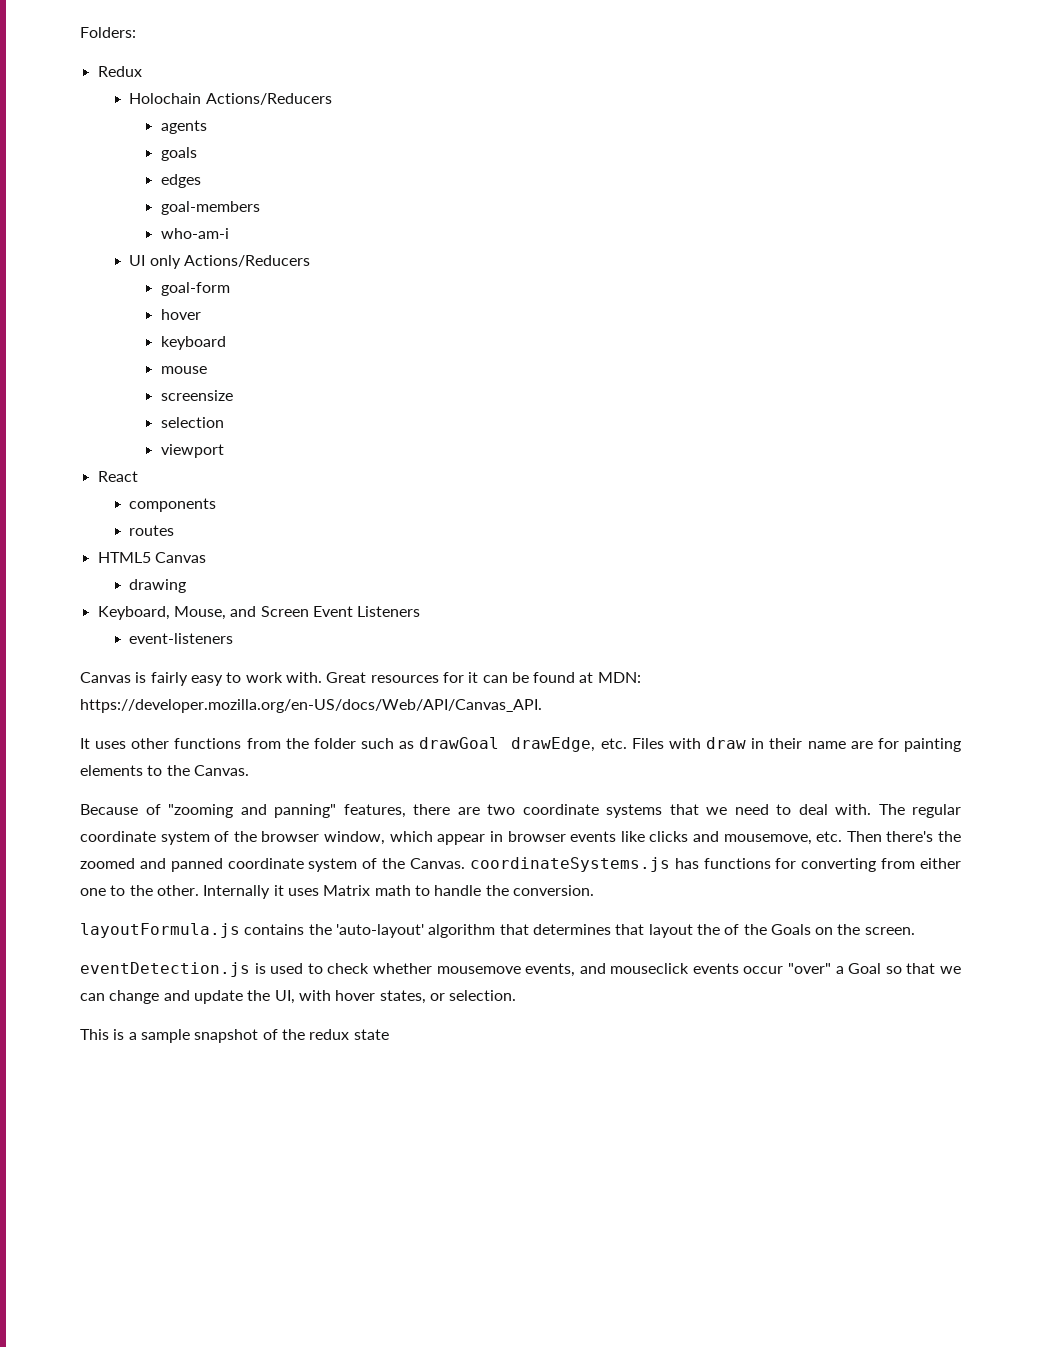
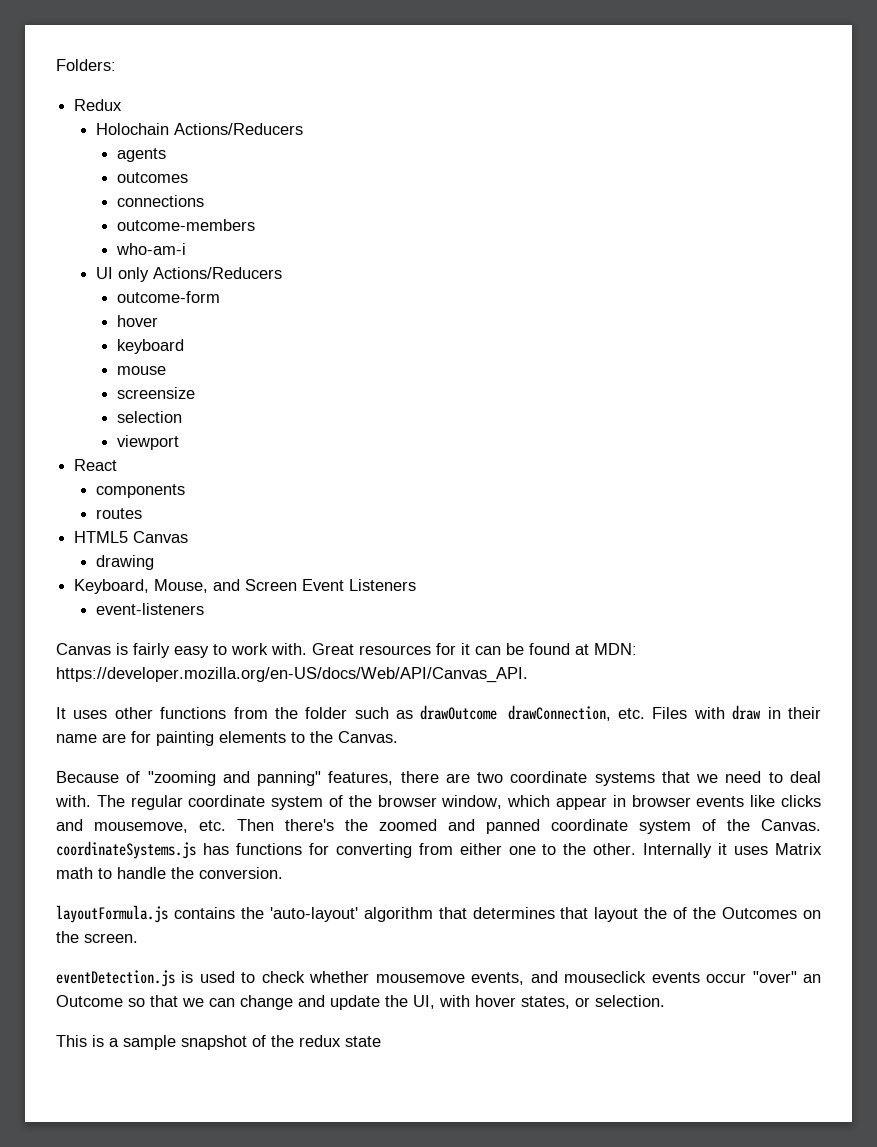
- goals
- edges
- goal-members
+ outcomes
+ connections
+ outcome-members
- goal-form
+ outcome-form
- It uses other functions from the folder such as drawGoal drawEdge, etc. Files with draw in their name are for painting elements to the Canvas.
+ It uses other functions from the folder such as drawOutcome drawConnection, etc. Files with draw in their name are for painting elements to the Canvas.
- layoutFormula.js contains the 'auto-layout' algorithm that determines that layout the of the Goals on the screen.
+ layoutFormula.js contains the 'auto-layout' algorithm that determines that layout the of the Outcomes on the screen.
- eventDetection.js is used to check whether mousemove events, and mouseclick events occur "over" a Goal so that we can change and update the UI, with hover states, or selection.
+ eventDetection.js is used to check whether mousemove events, and mouseclick events occur "over" an Outcome so that we can change and update the UI, with hover states, or selection.

